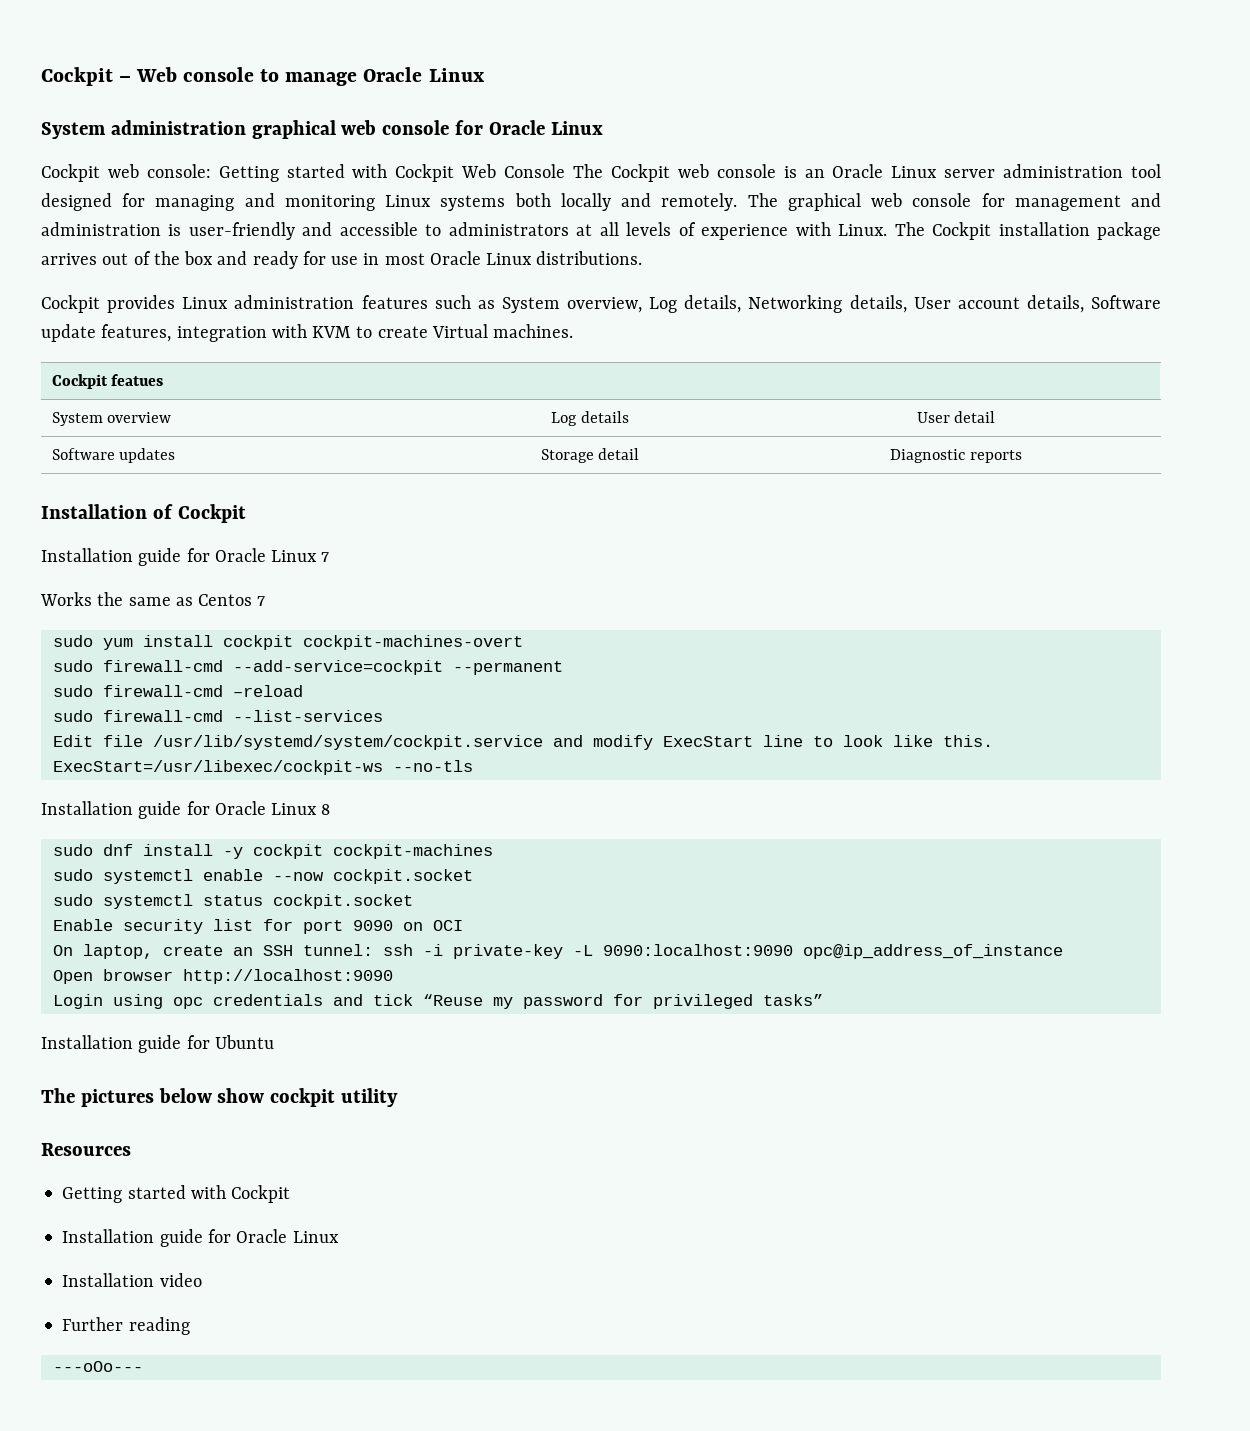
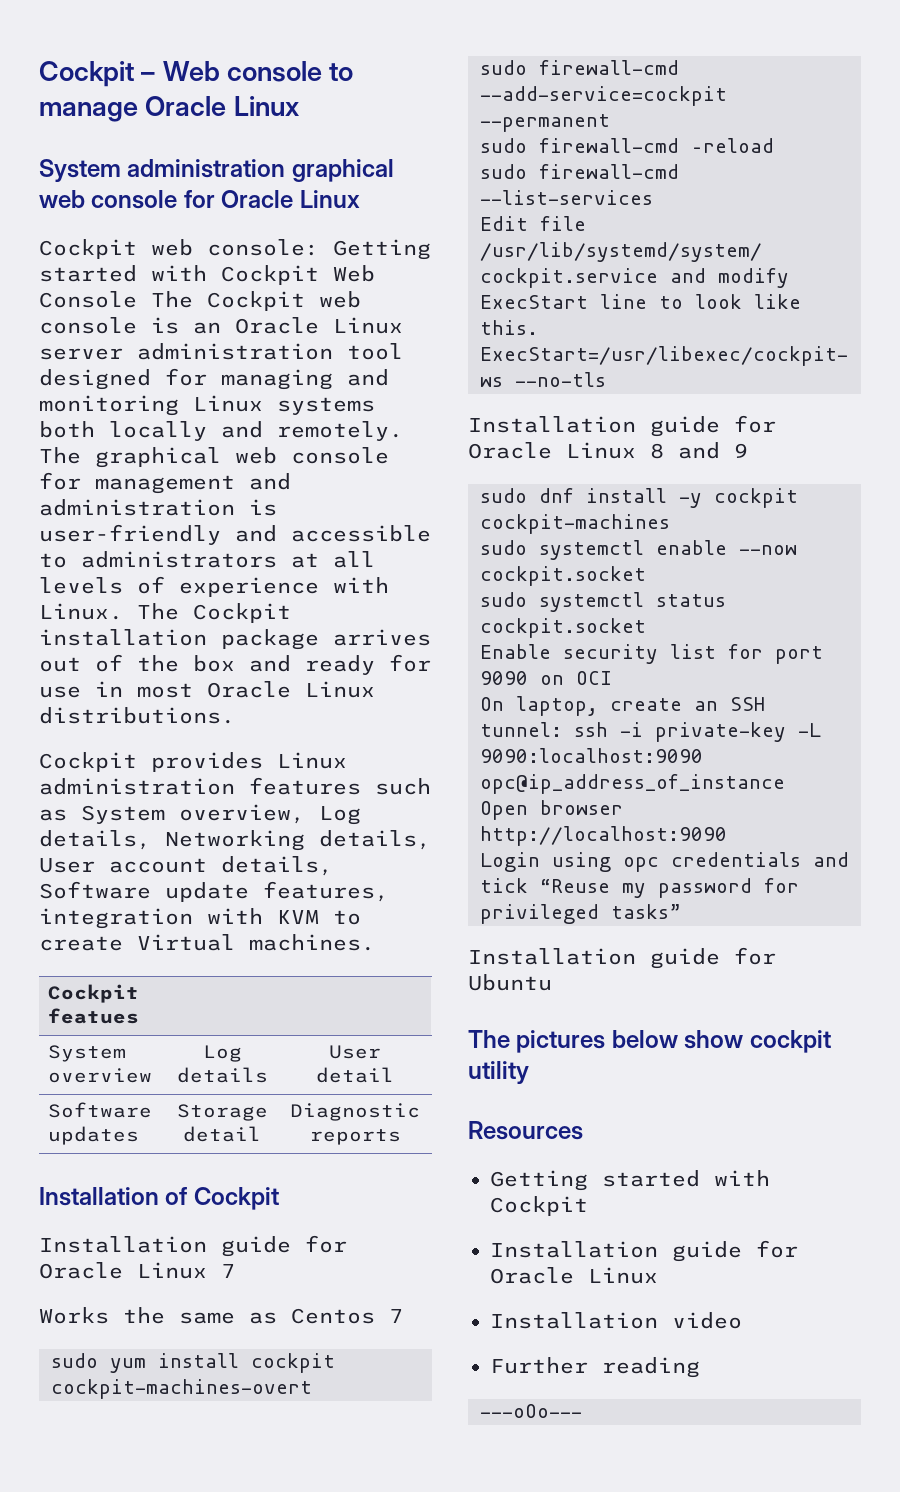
- Installation guide for Oracle Linux 8
+ Installation guide for Oracle Linux 8 and 9

